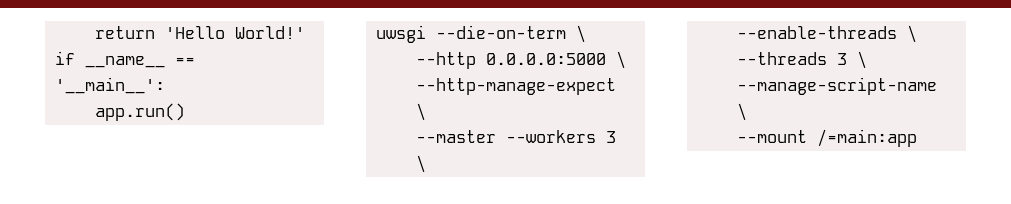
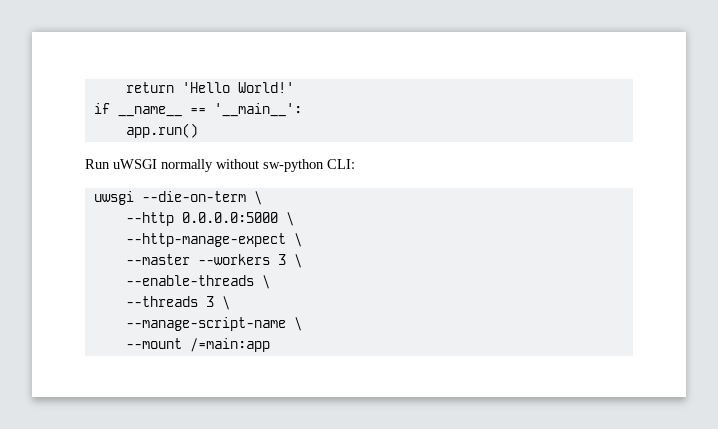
+ Run uWSGI normally without sw-python CLI:

